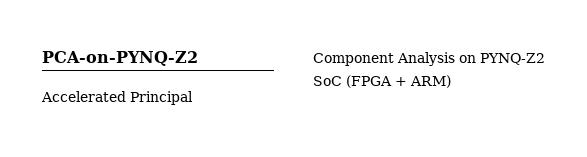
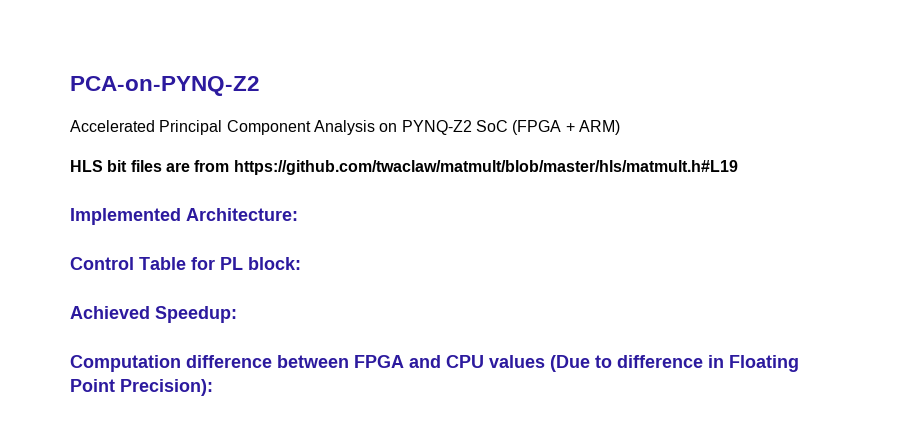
+ HLS bit files are from https://github.com/twaclaw/matmult/blob/master/hls/matmult.h#L19
+ Implemented Architecture:
+ Control Table for PL block:
+ Achieved Speedup:
+ Computation difference between FPGA and CPU values (Due to difference in Floating Point Precision):

